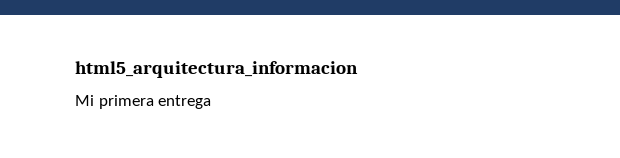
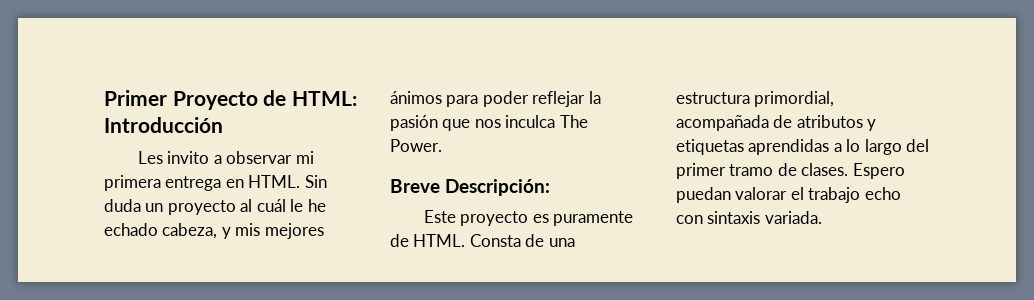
- html5_arquitectura_informacion
- Mi primera entrega
+ Primer Proyecto de HTML: Introducción
+ Les invito a observar mi primera entrega en HTML. Sin duda un proyecto al cuál le he echado cabeza, y mis mejores ánimos para poder reflejar la pasión que nos inculca The Power.
+ Breve Descripción:
+ Este proyecto es puramente de HTML. Consta de una estructura primordial, acompañada de atributos y etiquetas aprendidas a lo largo del primer tramo de clases. Espero puedan valorar el trabajo echo con sintaxis variada.

